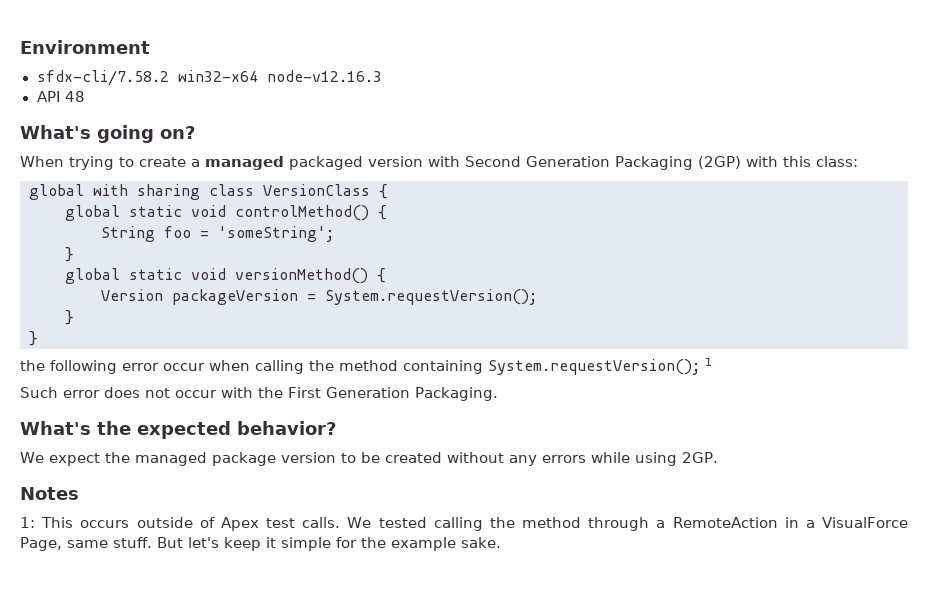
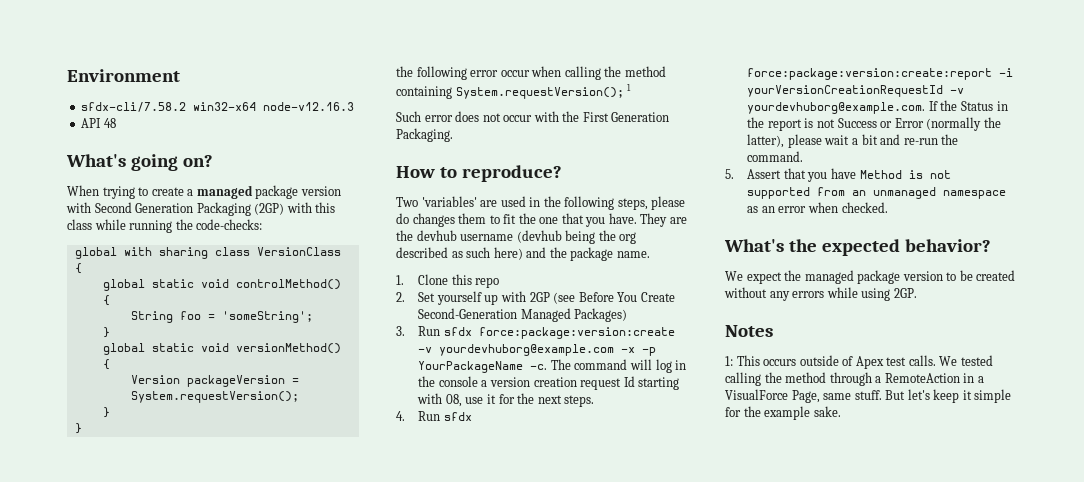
- When trying to create a managed packaged version with Second Generation Packaging (2GP) with this class:
+ When trying to create a managed package version with Second Generation Packaging (2GP) with this class while running the code-checks:
+ How to reproduce?
+ Two 'variables' are used in the following steps, please do changes them to fit the one that you have. They are the devhub username (devhub being the org described as such here) and the package name.
+ 1. Clone this repo
+ 2. Set yourself up with 2GP (see Before You Create Second-Generation Managed Packages)
+ 3. Run sfdx force:package:version:create -v yourdevhuborg@example.com -x -p YourPackageName -c. The command will log in the console a version creation request Id starting with 08, use it for the next steps.
+ 4. Run sfdx force:package:version:create:report -i yourVersionCreationRequestId -v yourdevhuborg@example.com. If the Status in the report is not Success or Error (normally the latter), please wait a bit and re-run the command.
+ 5. Assert that you have Method is not supported from an unmanaged namespace as an error when checked.

